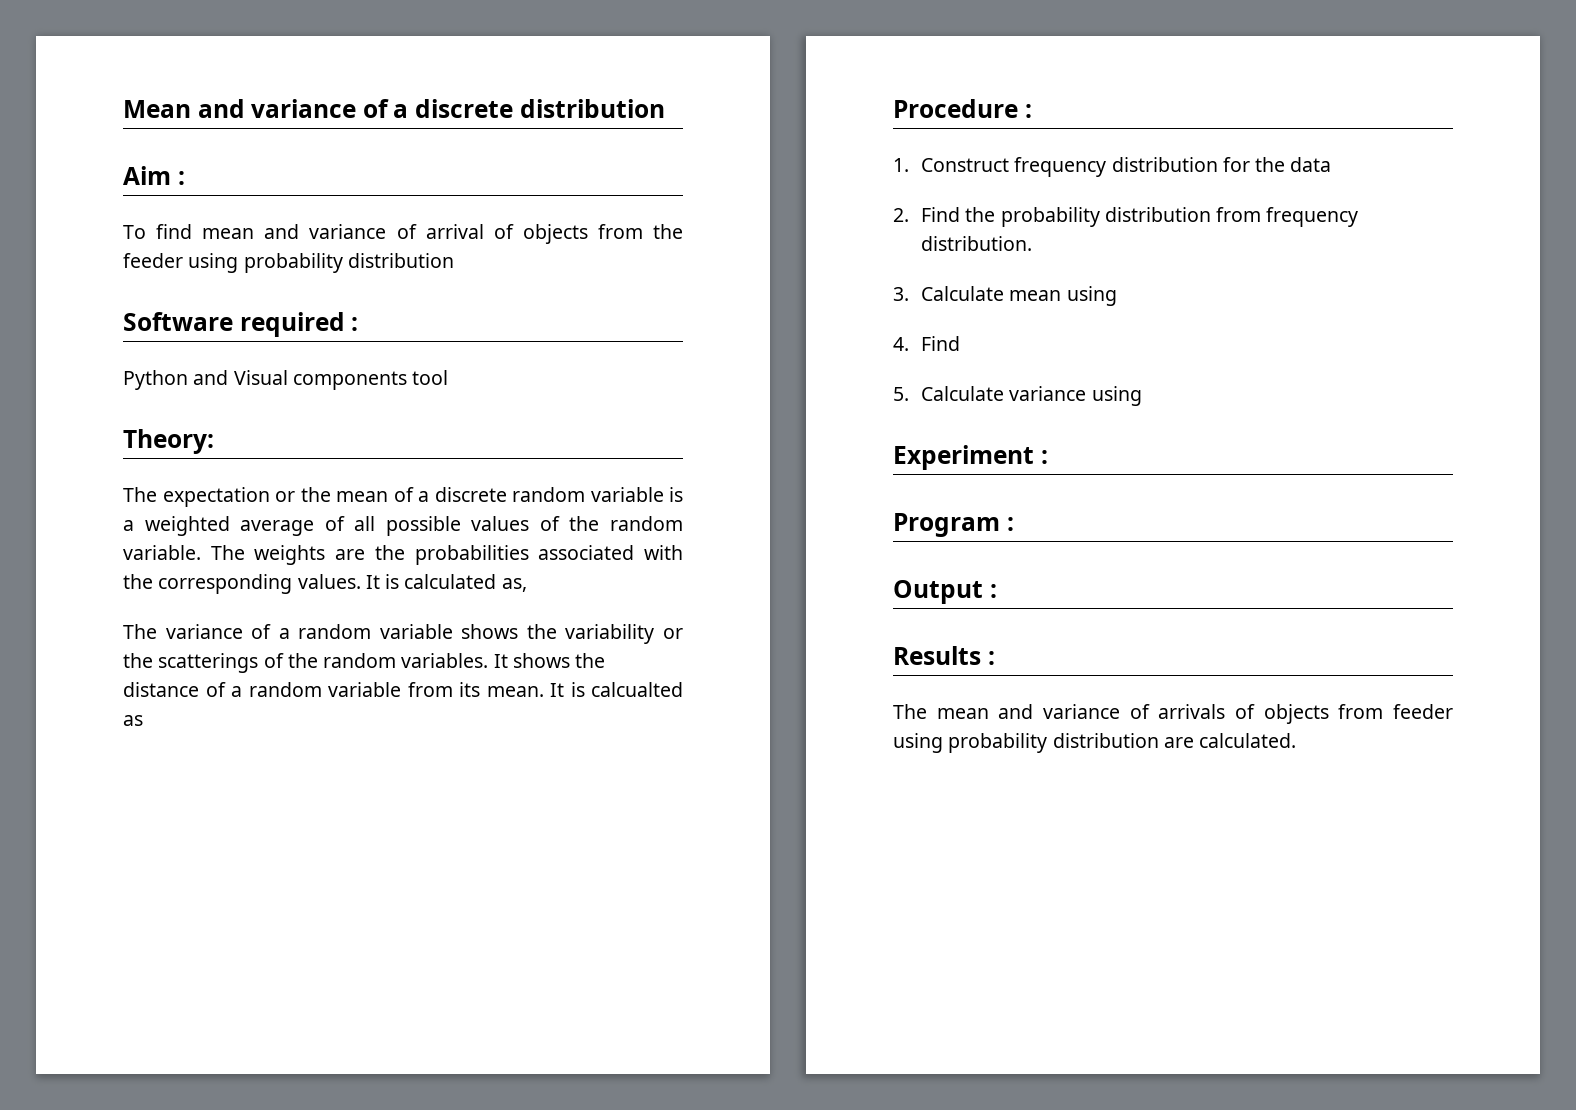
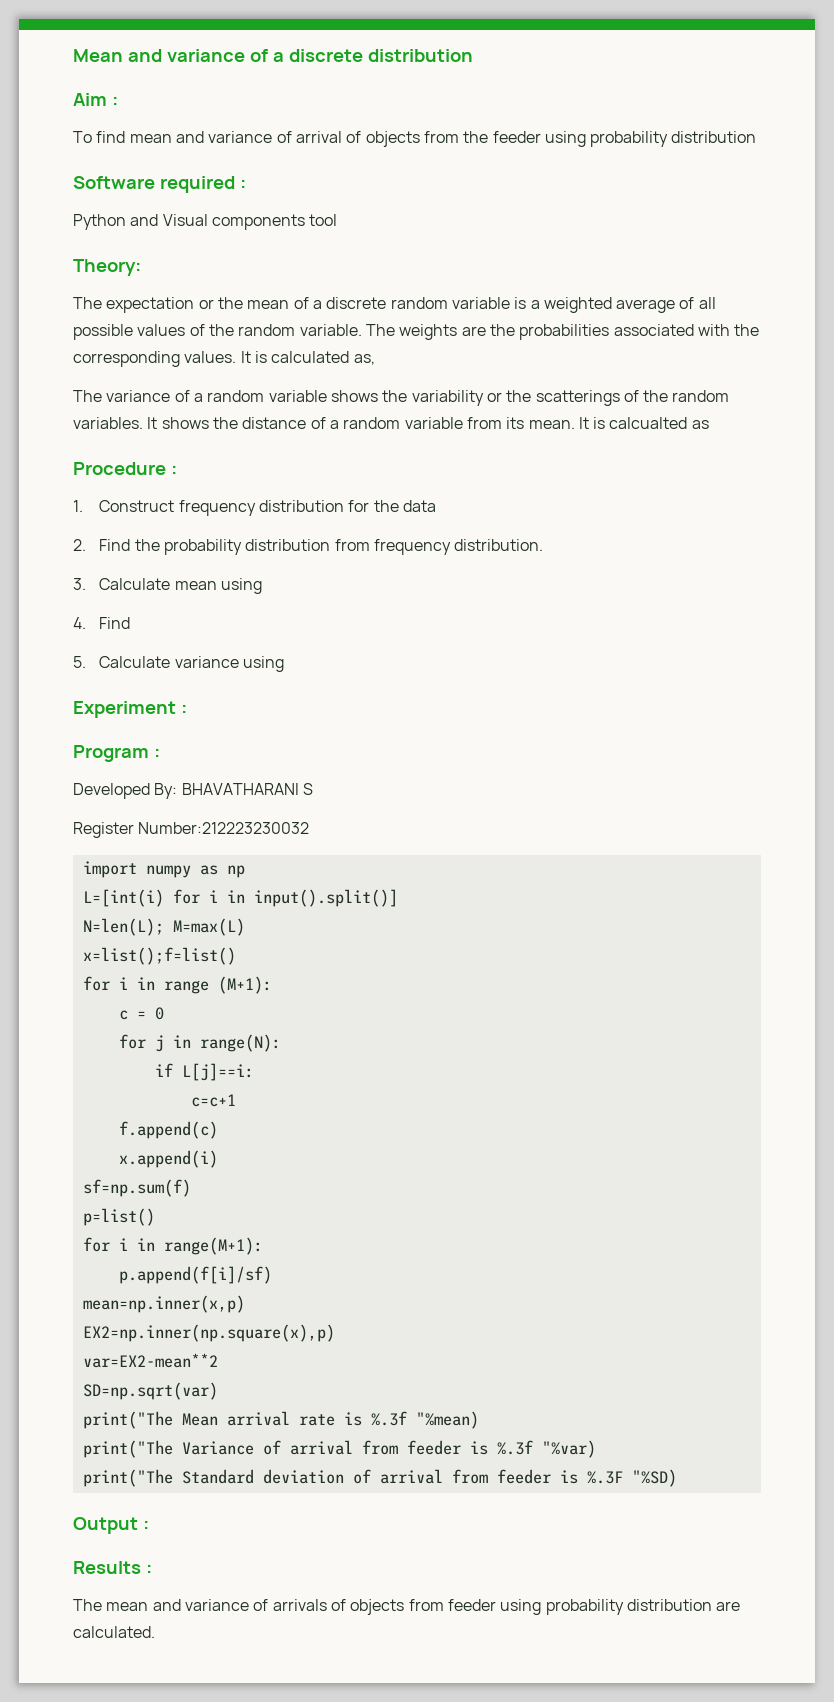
+ Developed By: BHAVATHARANI S
+ Register Number:212223230032
+ import numpy as np
+ L=[int(i) for i in input().split()]
+ N=len(L); M=max(L)
+ x=list();f=list()
+ for i in range (M+1):
+ c = 0
+ for j in range(N):
+ if L[j]==i:
+ c=c+1
+ f.append(c)
+ x.append(i)
+ sf=np.sum(f)
+ p=list()
+ for i in range(M+1):
+ p.append(f[i]/sf)
+ mean=np.inner(x,p)
+ EX2=np.inner(np.square(x),p)
+ var=EX2-mean**2
+ SD=np.sqrt(var)
+ print("The Mean arrival rate is %.3f "%mean)
+ print("The Variance of arrival from feeder is %.3f "%var)
+ print("The Standard deviation of arrival from feeder is %.3F "%SD)

